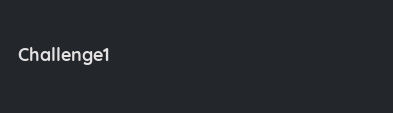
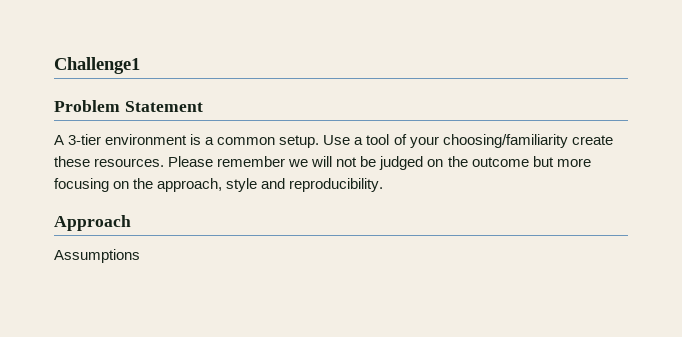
+ Problem Statement
+ A 3-tier environment is a common setup. Use a tool of your choosing/familiarity create these resources. Please remember we will not be judged on the outcome but more focusing on the approach, style and reproducibility.
+ Approach
+ Assumptions

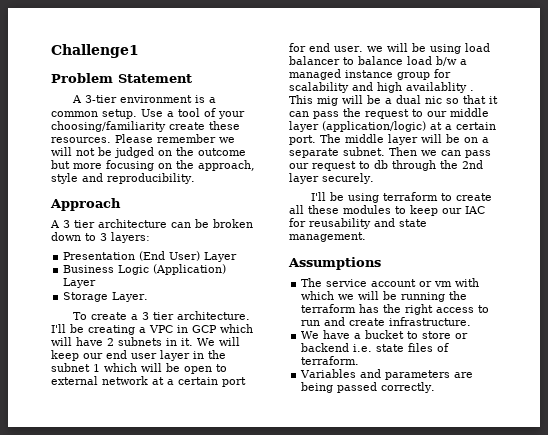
+ A 3 tier architecture can be broken down to 3 layers:
+ Presentation (End User) Layer
+ Business Logic (Application) Layer
+ Storage Layer.
+ To create a 3 tier architecture. I'll be creating a VPC in GCP which will have 2 subnets in it. We will keep our end user layer in the subnet 1 which will be open to external network at a certain port for end user. we will be using load balancer to balance load b/w a managed instance group for scalability and high availablity . This mig will be a dual nic so that it can pass the request to our middle layer (application/logic) at a certain port. The middle layer will be on a separate subnet. Then we can pass our request to db through the 2nd layer securely.
+ I'll be using terraform to create all these modules to keep our IAC for reusability and state management.
  Assumptions
+ The service account or vm with which we will be running the terraform has the right access to run and create infrastructure.
+ We have a bucket to store or backend i.e. state files of terraform.
+ Variables and parameters are being passed correctly.

